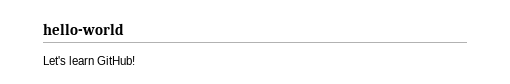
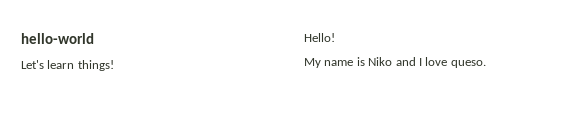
- Let's learn GitHub!
+ Let's learn things!
+ Hello!
+ My name is Niko and I love queso.

